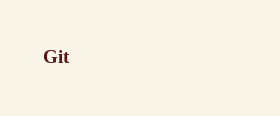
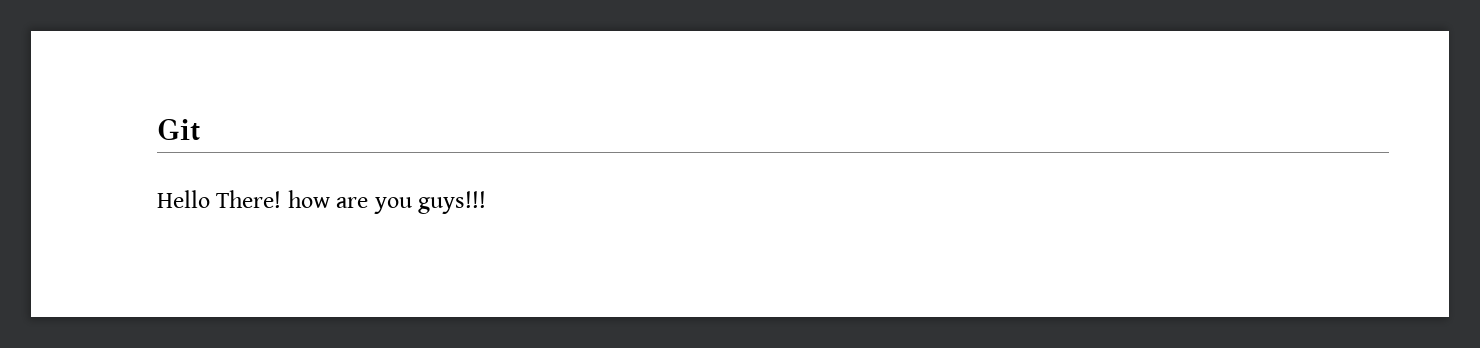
+ Hello There! how are you guys!!!

